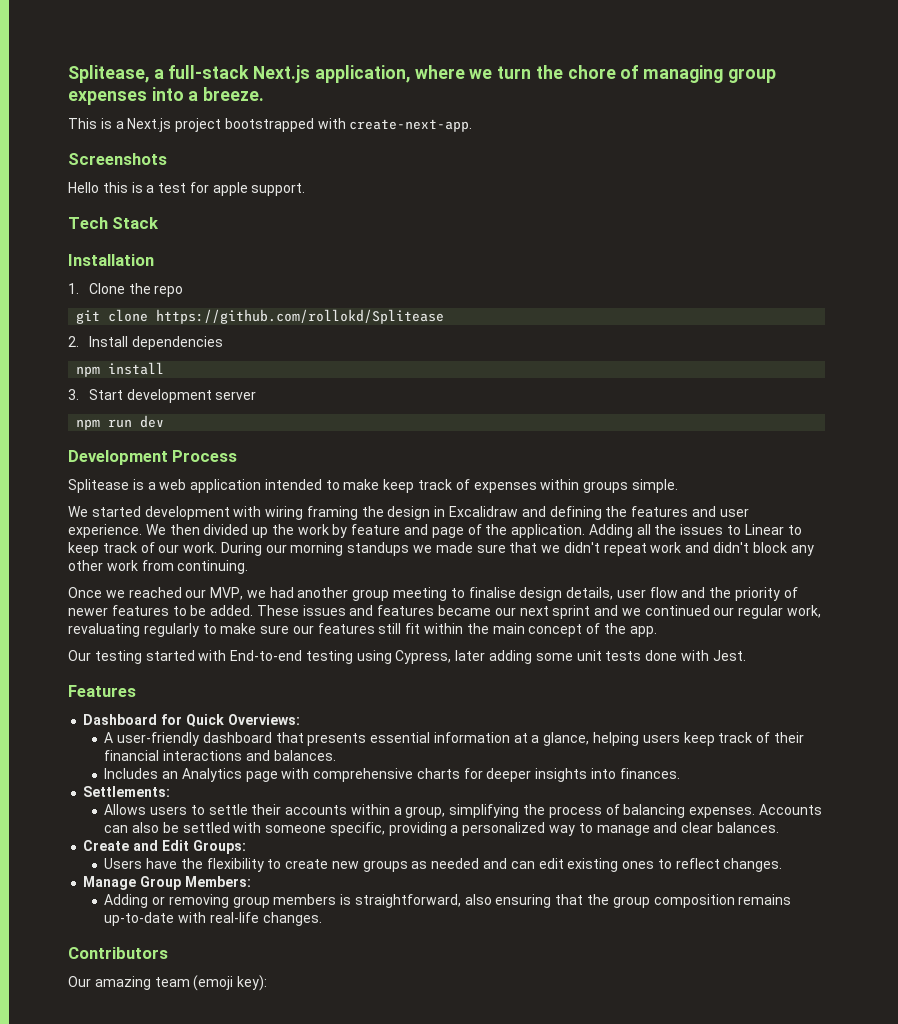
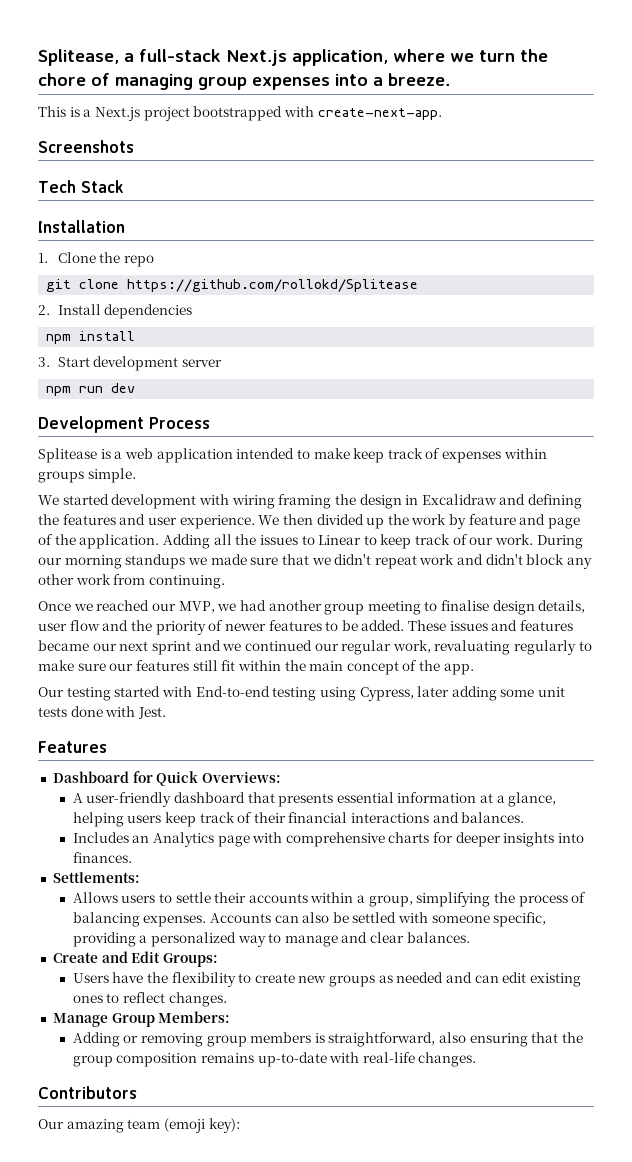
- Hello this is a test for apple support.

